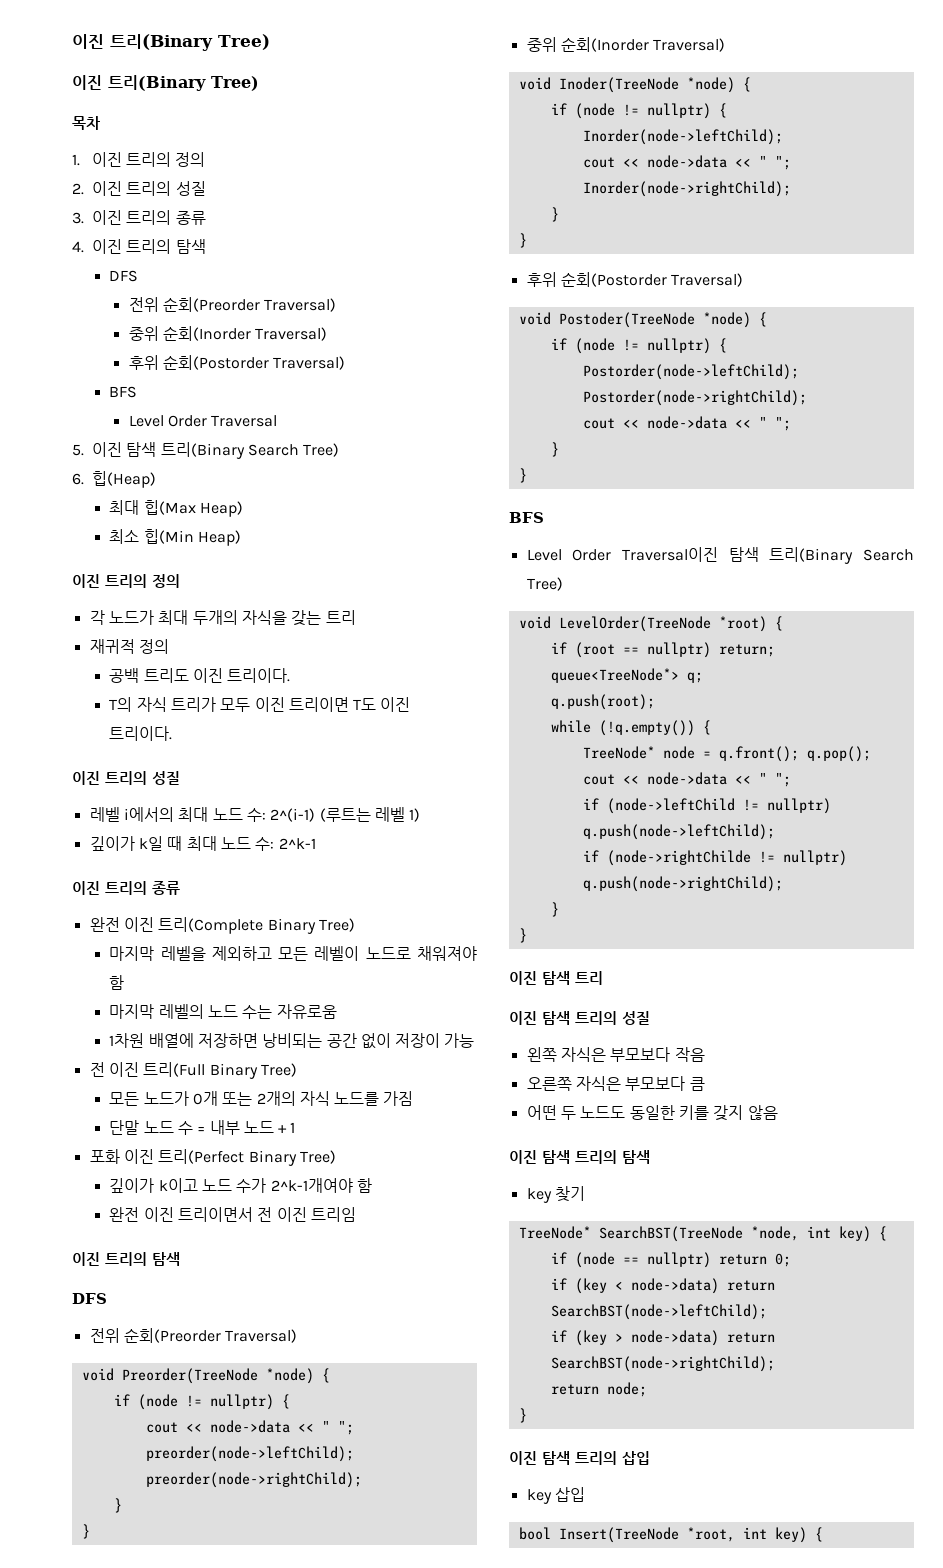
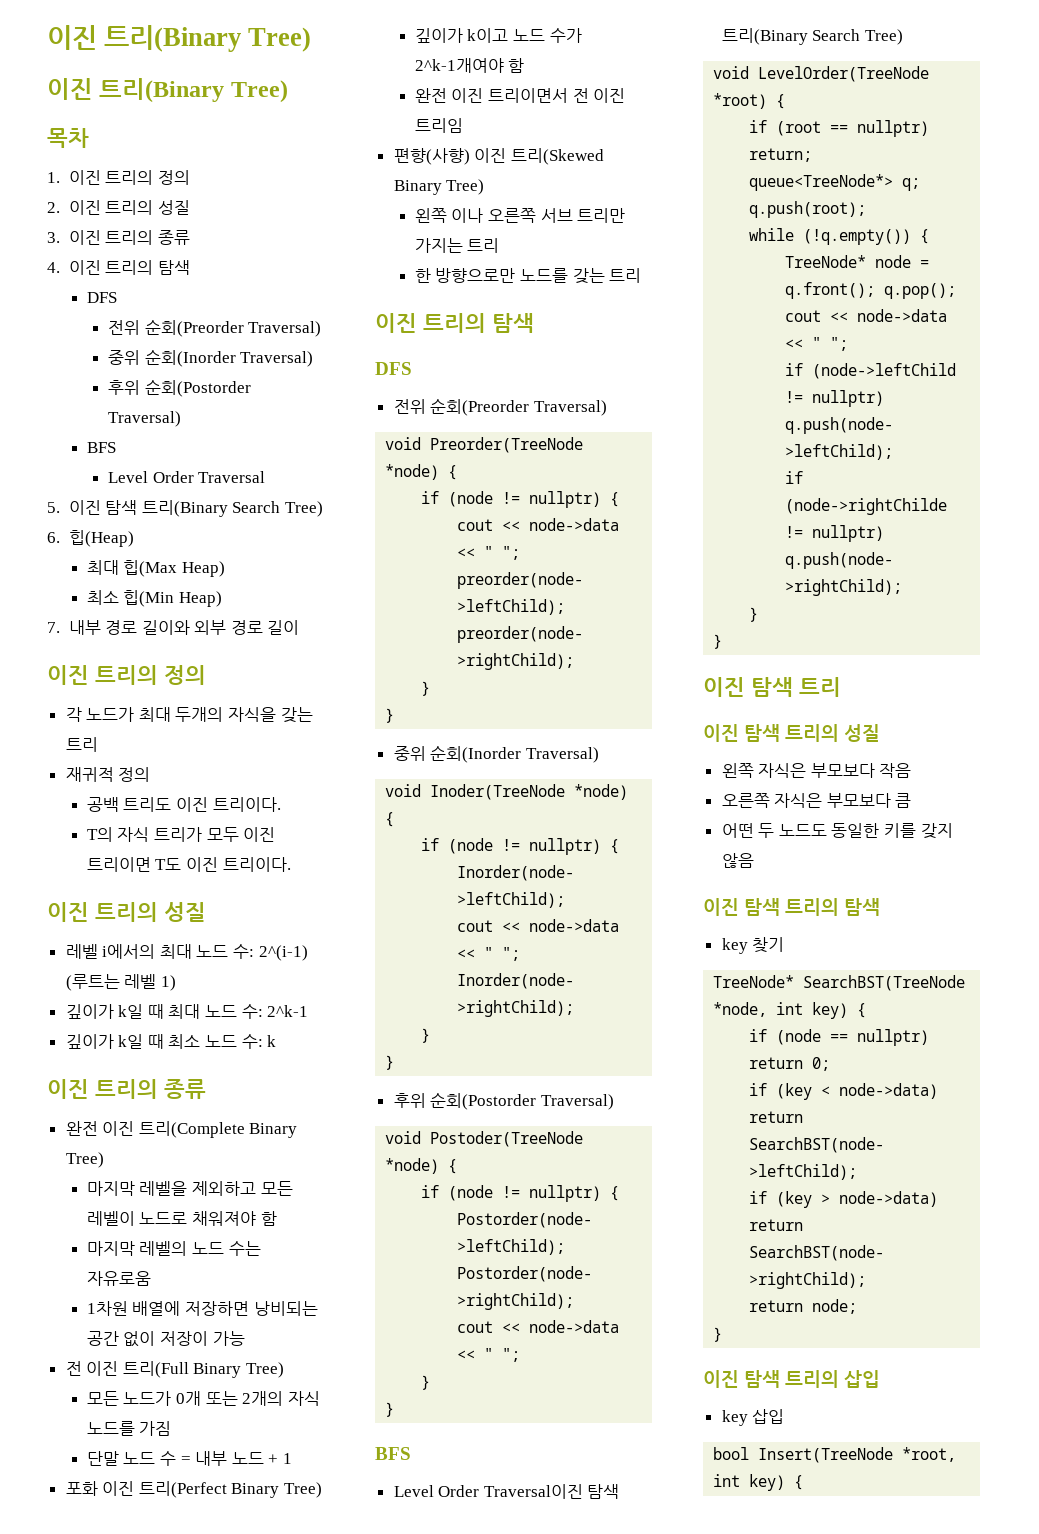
+ 7. 내부 경로 길이와 외부 경로 길이
+ 깊이가 k일 때 최소 노드 수: k
+ 편향(사향) 이진 트리(Skewed Binary Tree)
+ 왼쪽 이나 오른쪽 서브 트리만 가지는 트리
+ 한 방향으로만 노드를 갖는 트리

